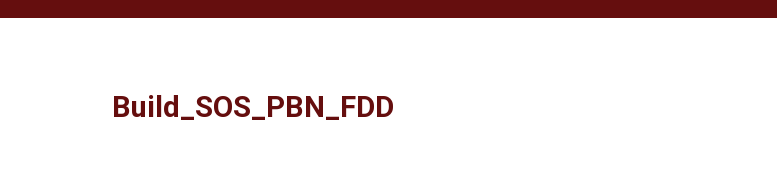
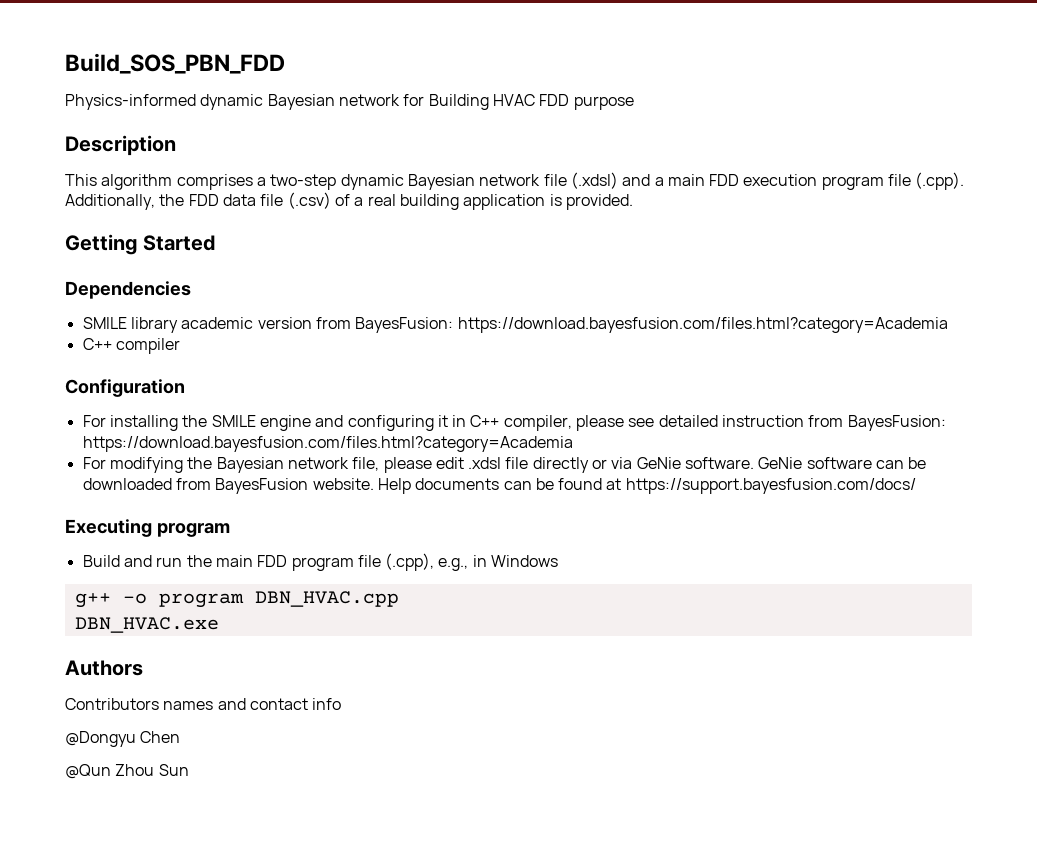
+ Physics-informed dynamic Bayesian network for Building HVAC FDD purpose
+ Description
+ This algorithm comprises a two-step dynamic Bayesian network file (.xdsl) and a main FDD execution program file (.cpp). Additionally, the FDD data file (.csv) of a real building application is provided.
+ Getting Started
+ Dependencies
+ SMILE library academic version from BayesFusion: https://download.bayesfusion.com/files.html?category=Academia
+ C++ compiler
+ Configuration
+ For installing the SMILE engine and configuring it in C++ compiler, please see detailed instruction from BayesFusion: https://download.bayesfusion.com/files.html?category=Academia
+ For modifying the Bayesian network file, please edit .xdsl file directly or via GeNie software. GeNie software can be downloaded from BayesFusion website. Help documents can be found at https://support.bayesfusion.com/docs/
+ Executing program
+ Build and run the main FDD program file (.cpp), e.g., in Windows
+ g++ -o program DBN_HVAC.cpp
+ DBN_HVAC.exe
+ Authors
+ Contributors names and contact info
+ @Dongyu Chen
+ @Qun Zhou Sun

